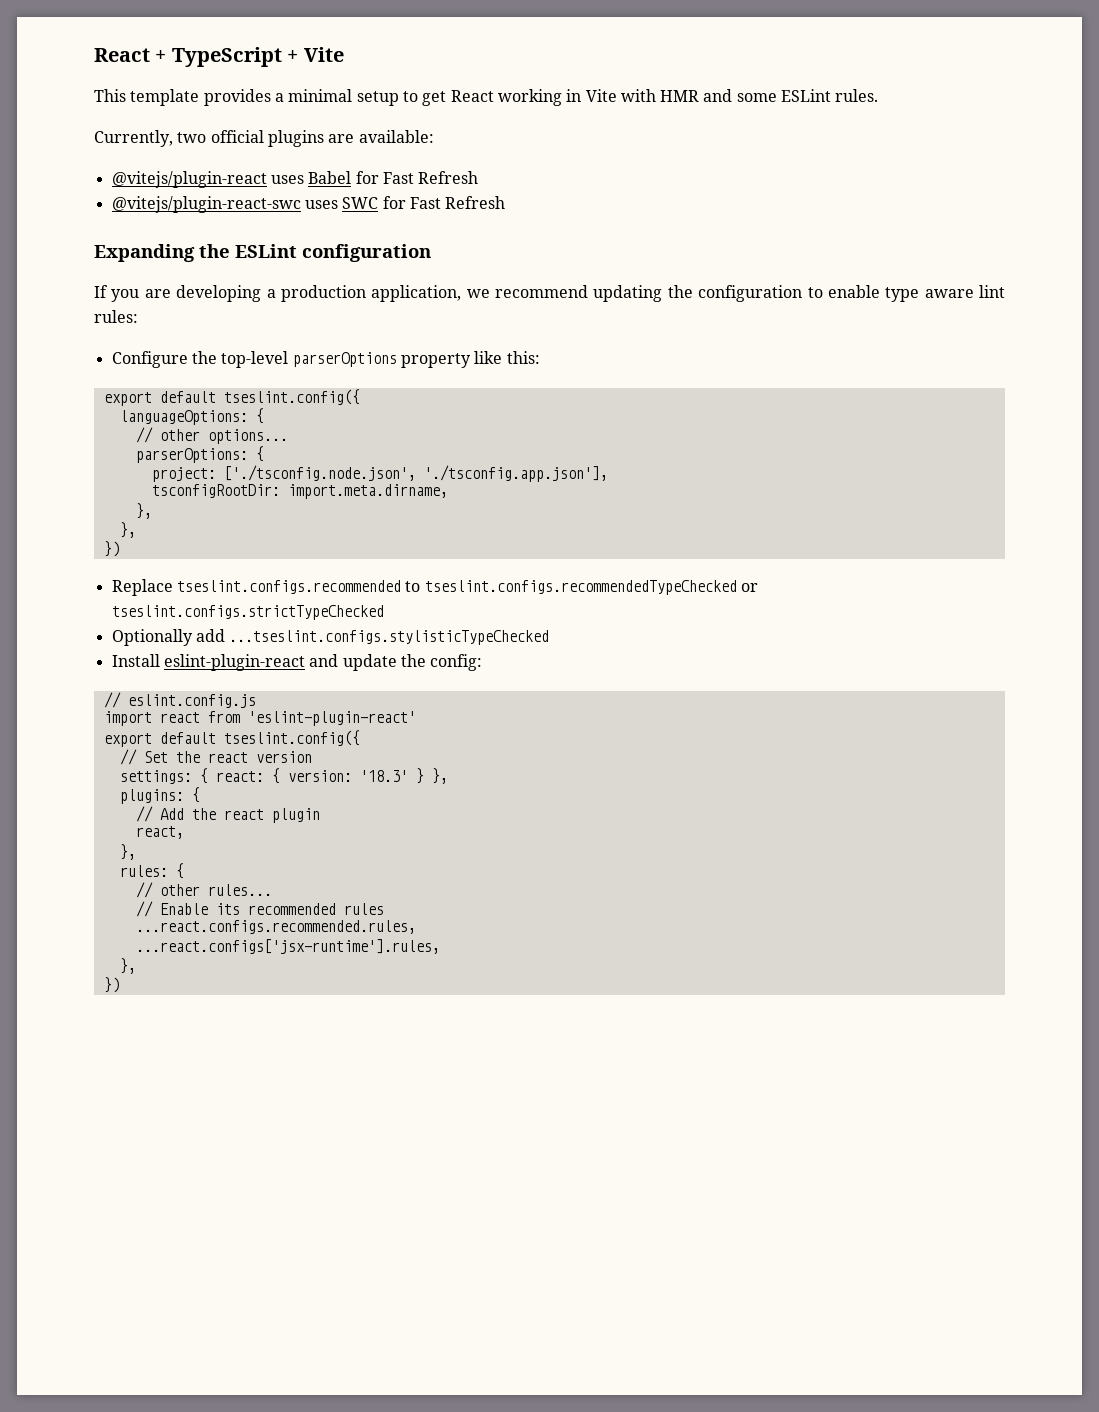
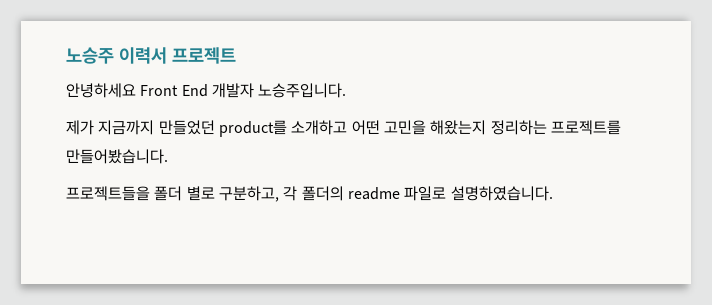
- React + TypeScript + Vite
- This template provides a minimal setup to get React working in Vite with HMR and some ESLint rules.
- Currently, two official plugins are available:
- @vitejs/plugin-react uses Babel for Fast Refresh
- @vitejs/plugin-react-swc uses SWC for Fast Refresh
- Expanding the ESLint configuration
- If you are developing a production application, we recommend updating the configuration to enable type aware lint rules:
- Configure the top-level parserOptions property like this:
- export default tseslint.config({
- languageOptions: {
- // other options...
- parserOptions: {
- project: ['./tsconfig.node.json', './tsconfig.app.json'],
- tsconfigRootDir: import.meta.dirname,
- },
- },
- })
- Replace tseslint.configs.recommended to tseslint.configs.recommendedTypeChecked or tseslint.configs.strictTypeChecked
- Optionally add ...tseslint.configs.stylisticTypeChecked
- Install eslint-plugin-react and update the config:
- // eslint.config.js
- import react from 'eslint-plugin-react'
- export default tseslint.config({
- // Set the react version
- settings: { react: { version: '18.3' } },
- plugins: {
- // Add the react plugin
- react,
- },
- rules: {
- // other rules...
- // Enable its recommended rules
- ...react.configs.recommended.rules,
- ...react.configs['jsx-runtime'].rules,
- },
- })
+ 노승주 이력서 프로젝트
+ 안녕하세요 Front End 개발자 노승주입니다.
+ 제가 지금까지 만들었던 product를 소개하고 어떤 고민을 해왔는지 정리하는 프로젝트를 만들어봤습니다.
+ 프로젝트들을 폴더 별로 구분하고, 각 폴더의 readme 파일로 설명하였습니다.

